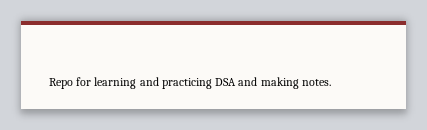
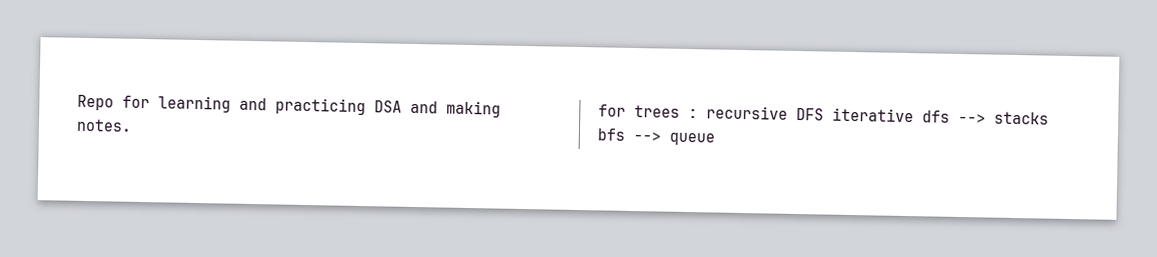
+ for trees : recursive DFS iterative dfs --> stacks bfs --> queue

